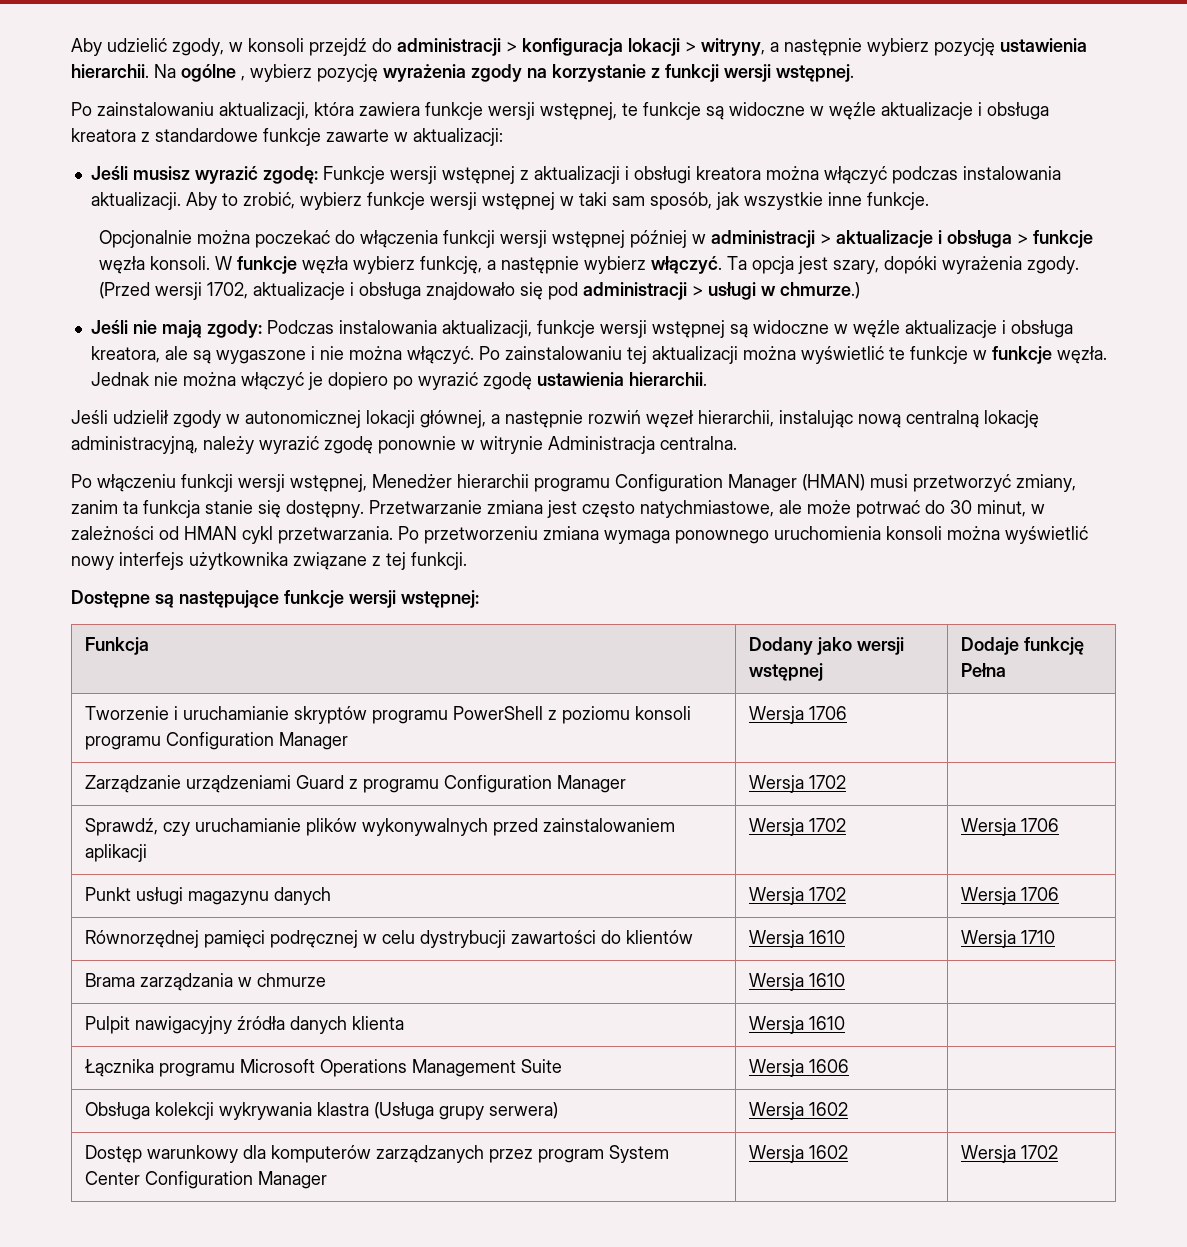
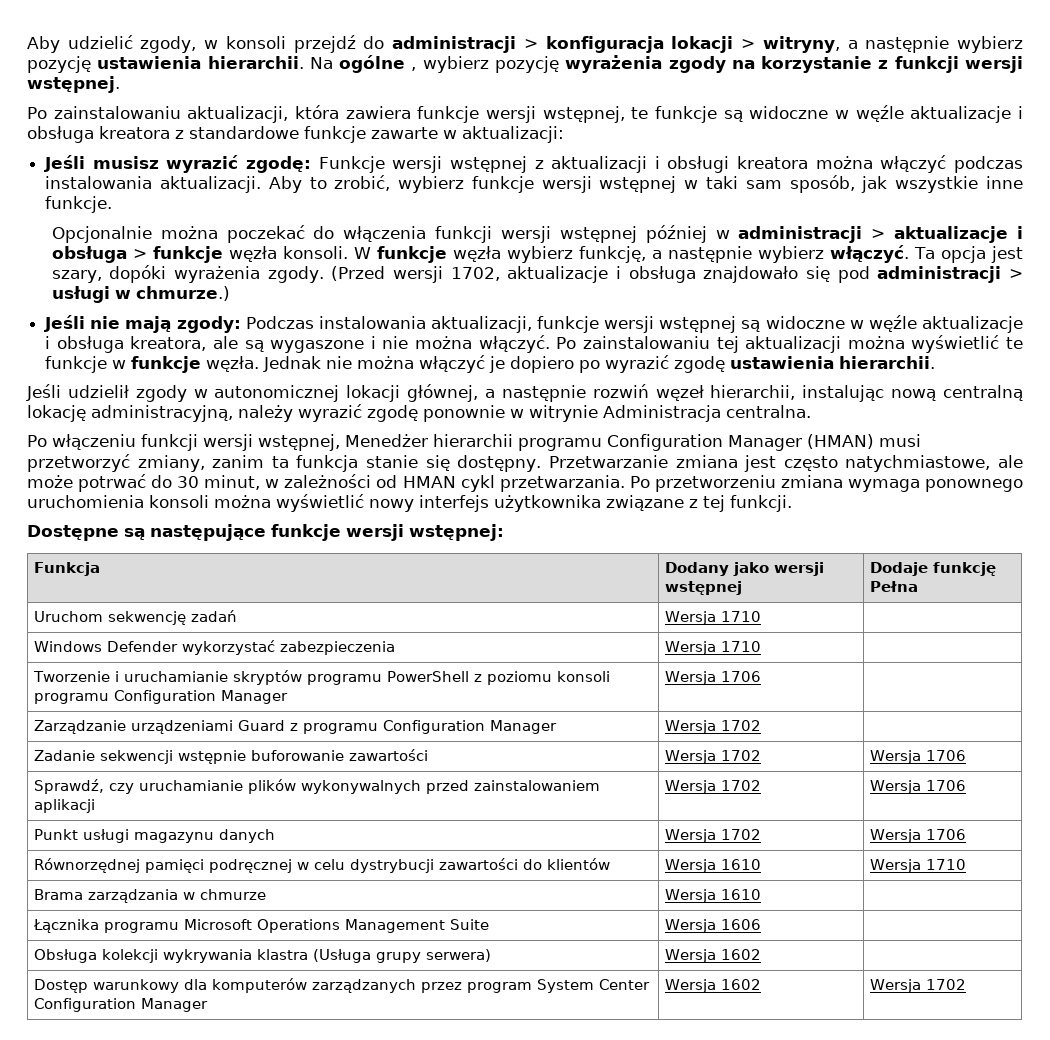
+ Uruchom sekwencję zadań | Wersja 1710 |
+ Windows Defender wykorzystać zabezpieczenia | Wersja 1710 |
+ Zadanie sekwencji wstępnie buforowanie zawartości | Wersja 1702 | Wersja 1706
- Pulpit nawigacyjny źródła danych klienta | Wersja 1610 |

